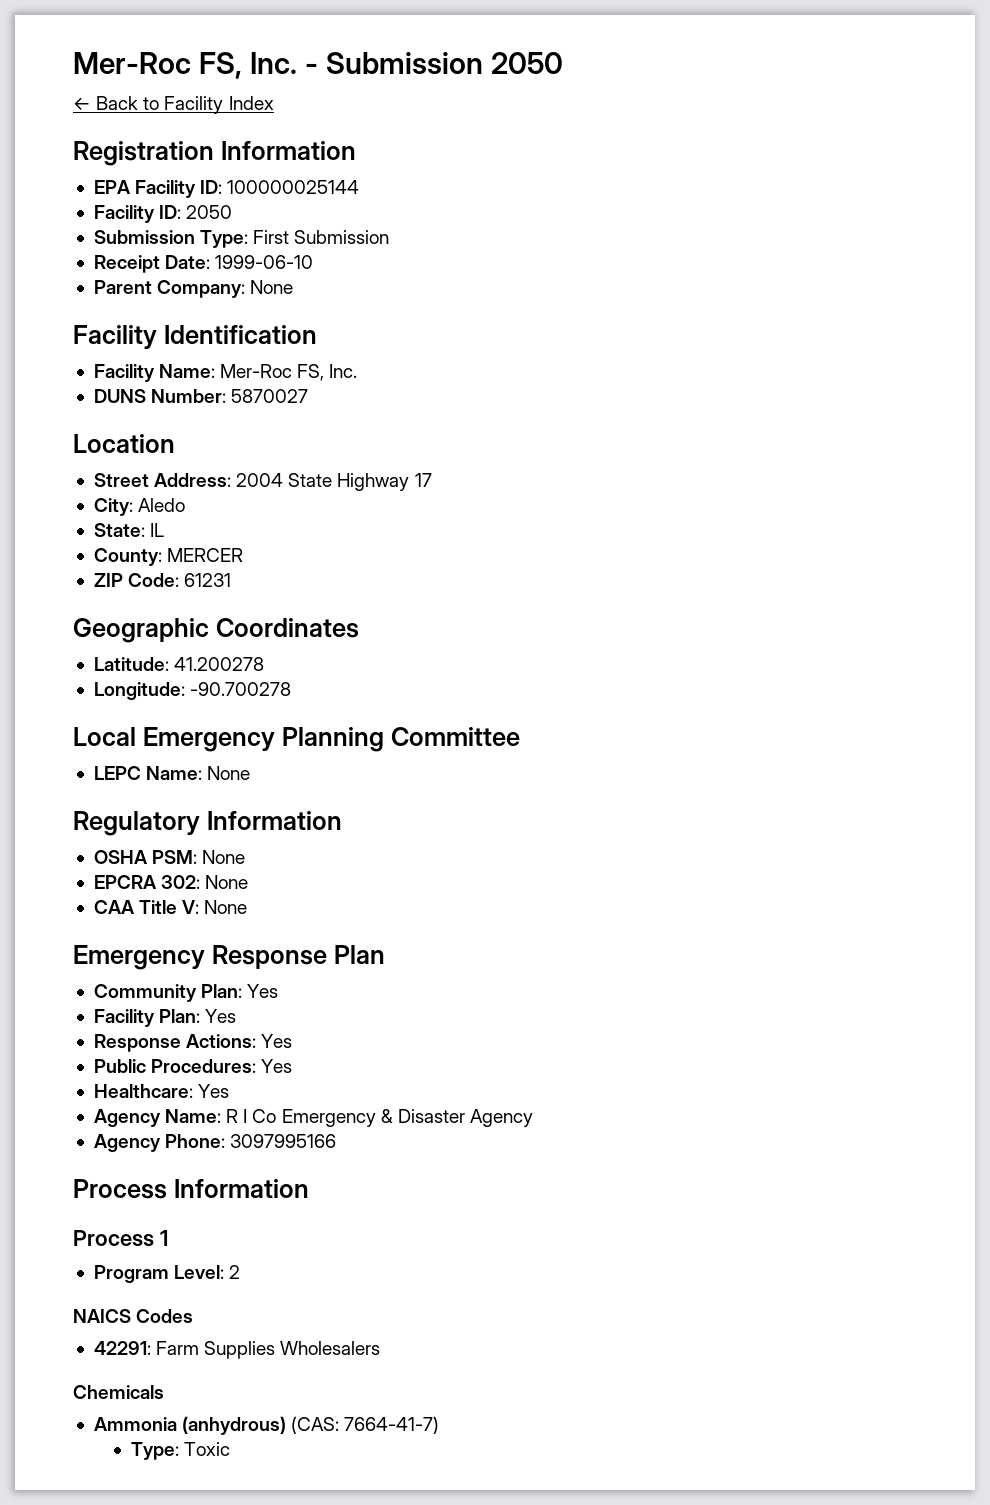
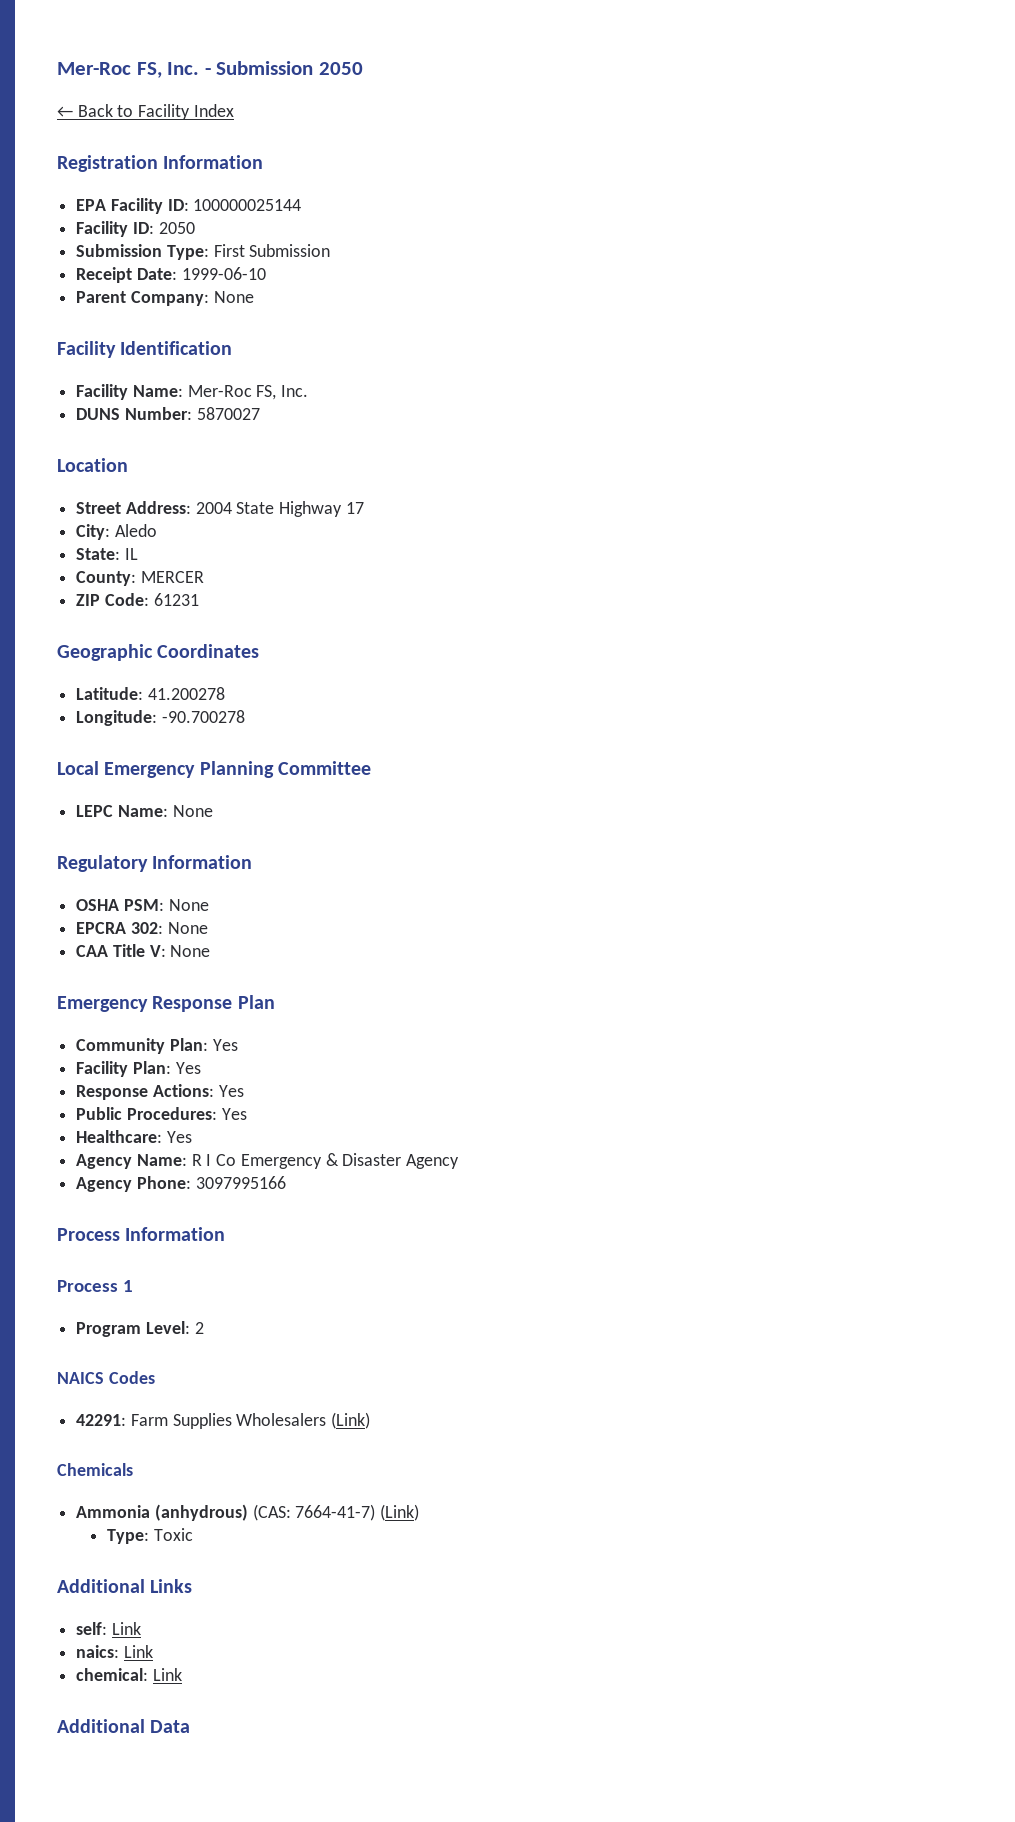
- 42291: Farm Supplies Wholesalers
+ 42291: Farm Supplies Wholesalers (Link)
- Ammonia (anhydrous) (CAS: 7664-41-7)
+ Ammonia (anhydrous) (CAS: 7664-41-7) (Link)
+ Additional Links
+ self: Link
+ naics: Link
+ chemical: Link
+ Additional Data

